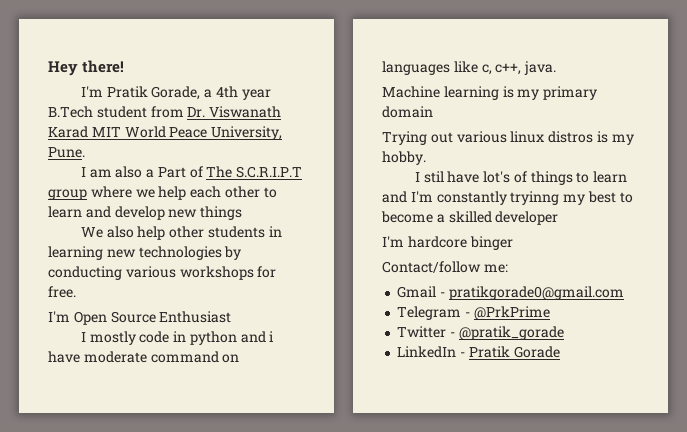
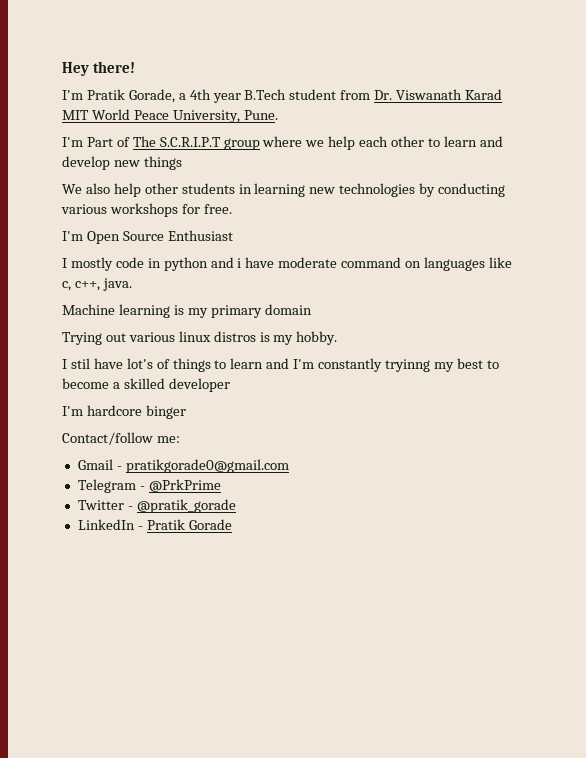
- I am also a Part of The S.C.R.I.P.T group where we help each other to learn and develop new things
+ I'm Part of The S.C.R.I.P.T group where we help each other to learn and develop new things

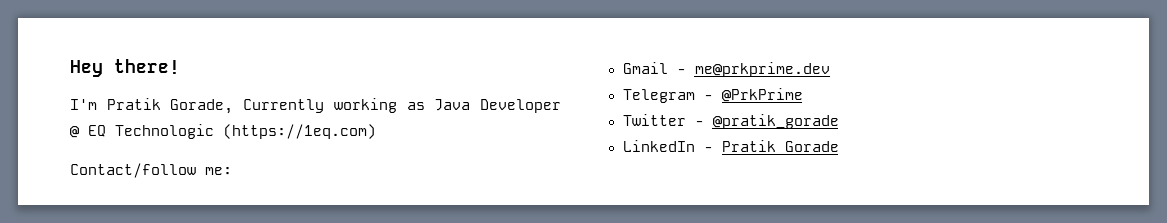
- I'm Pratik Gorade, a 4th year B.Tech student from Dr. Viswanath Karad MIT World Peace University, Pune.
- I'm Part of The S.C.R.I.P.T group where we help each other to learn and develop new things
- We also help other students in learning new technologies by conducting various workshops for free.
- I'm Open Source Enthusiast
- I mostly code in python and i have moderate command on languages like c, c++, java.
- Machine learning is my primary domain
- Trying out various linux distros is my hobby.
- I stil have lot's of things to learn and I'm constantly tryinng my best to become a skilled developer
- I'm hardcore binger
+ I'm Pratik Gorade, Currently working as Java Developer @ EQ Technologic (https://1eq.com)
- Gmail - pratikgorade0@gmail.com
+ Gmail - me@prkprime.dev

